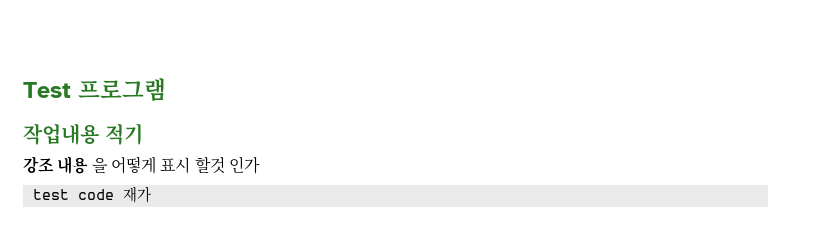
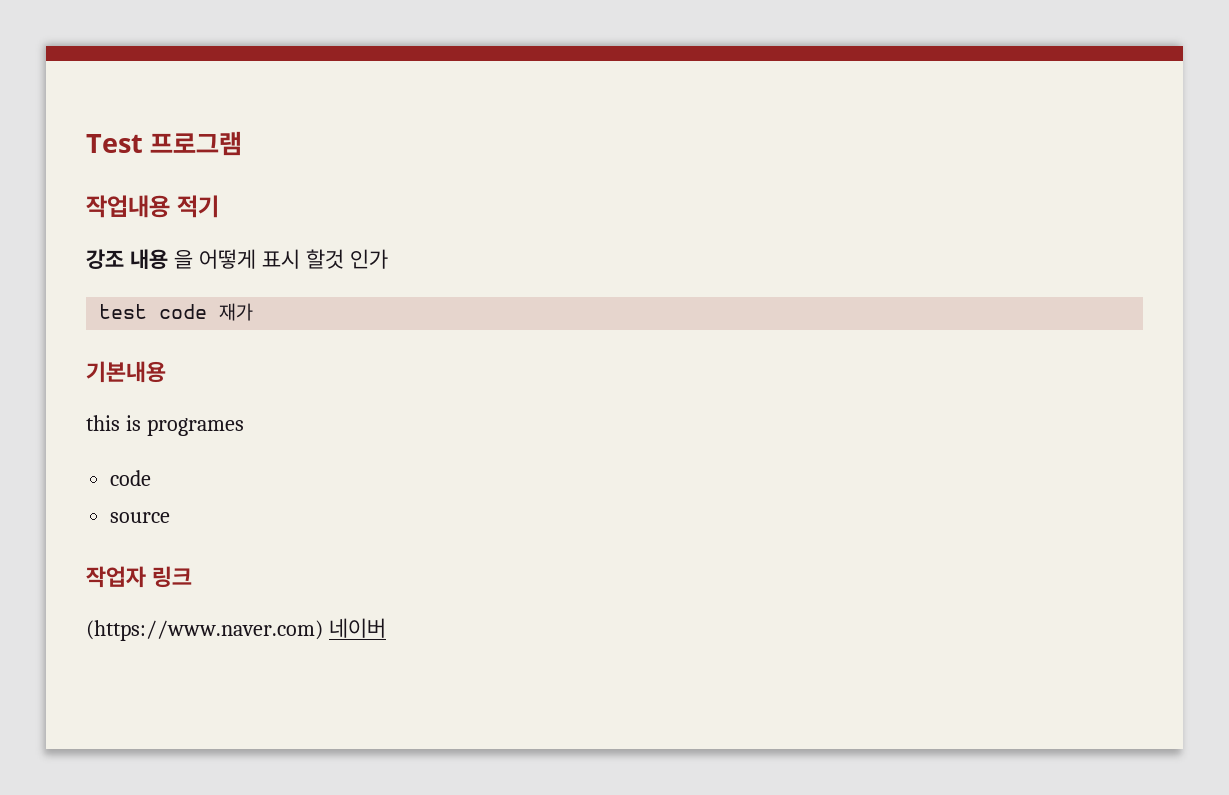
+ 기본내용
+ this is programes
+ code
+ source
+ 작업자 링크
+ (https://www.naver.com) 네이버

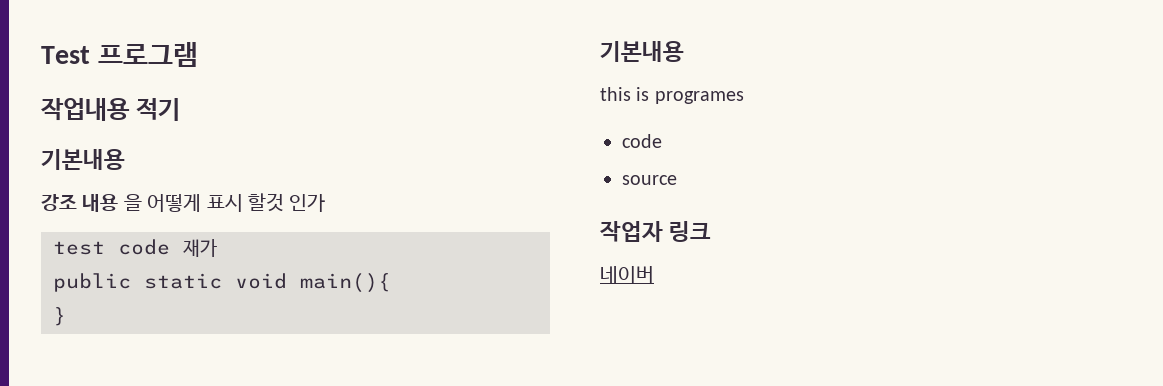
  작업내용 적기
+ 기본내용
+ public static void main(){
+ }
- (https://www.naver.com) 네이버
+ 네이버

